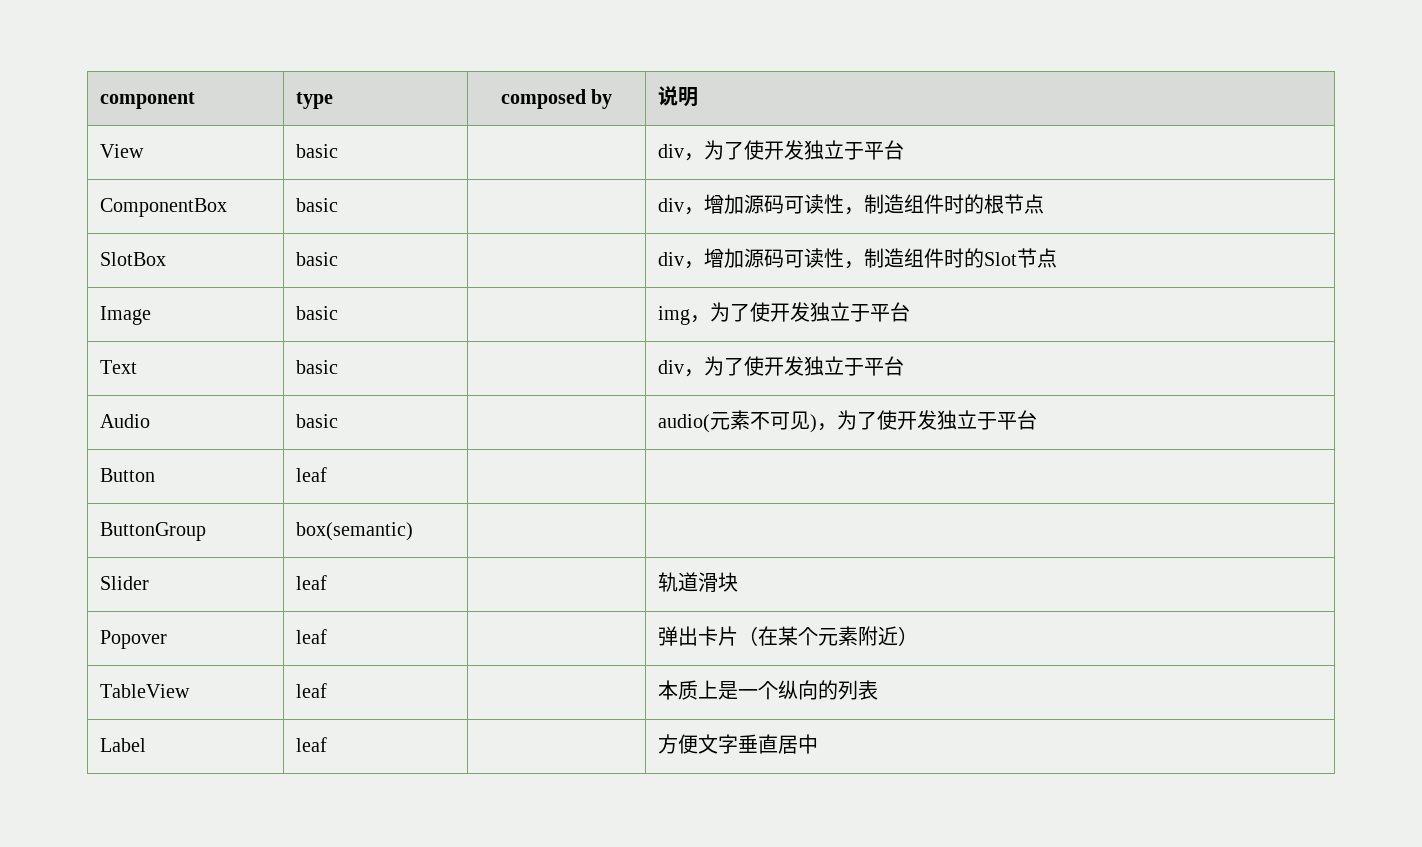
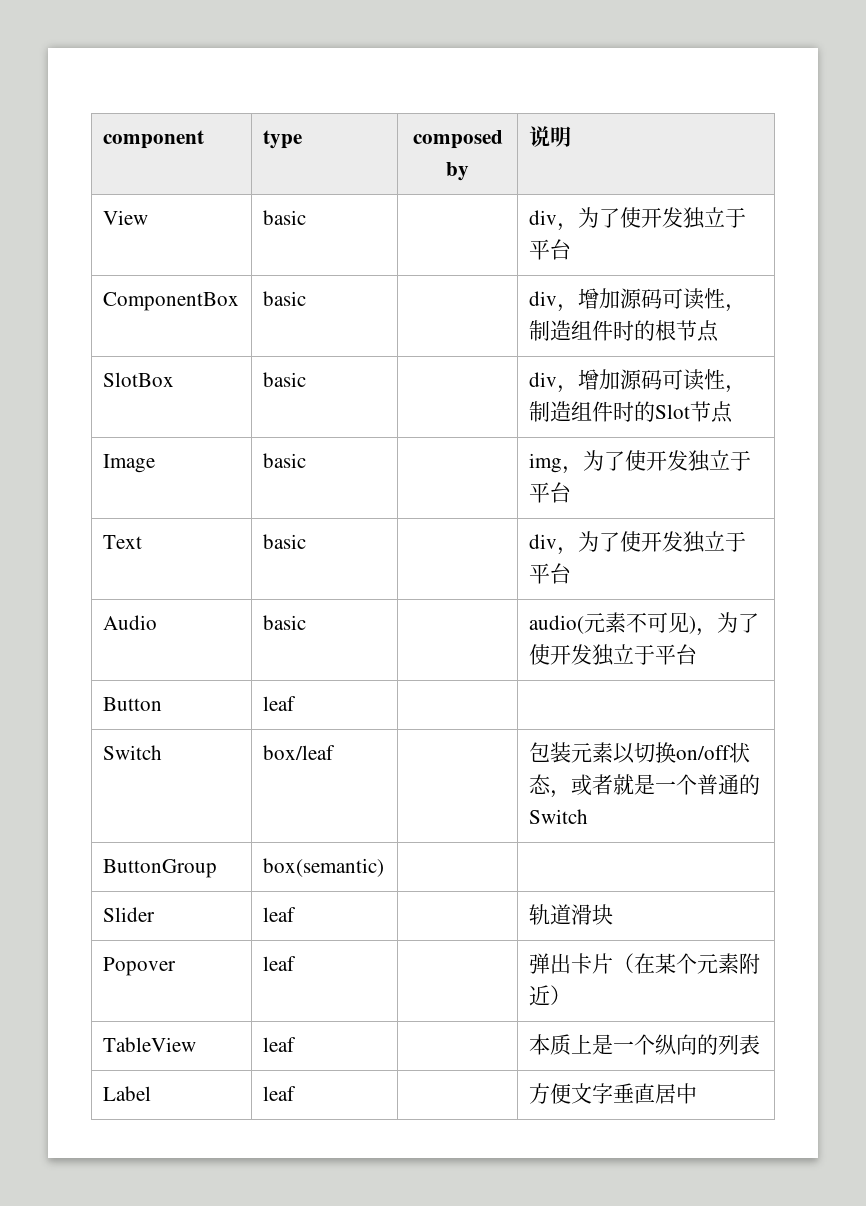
+ Switch | box/leaf | | 包装元素以切换on/off状态，或者就是一个普通的Switch

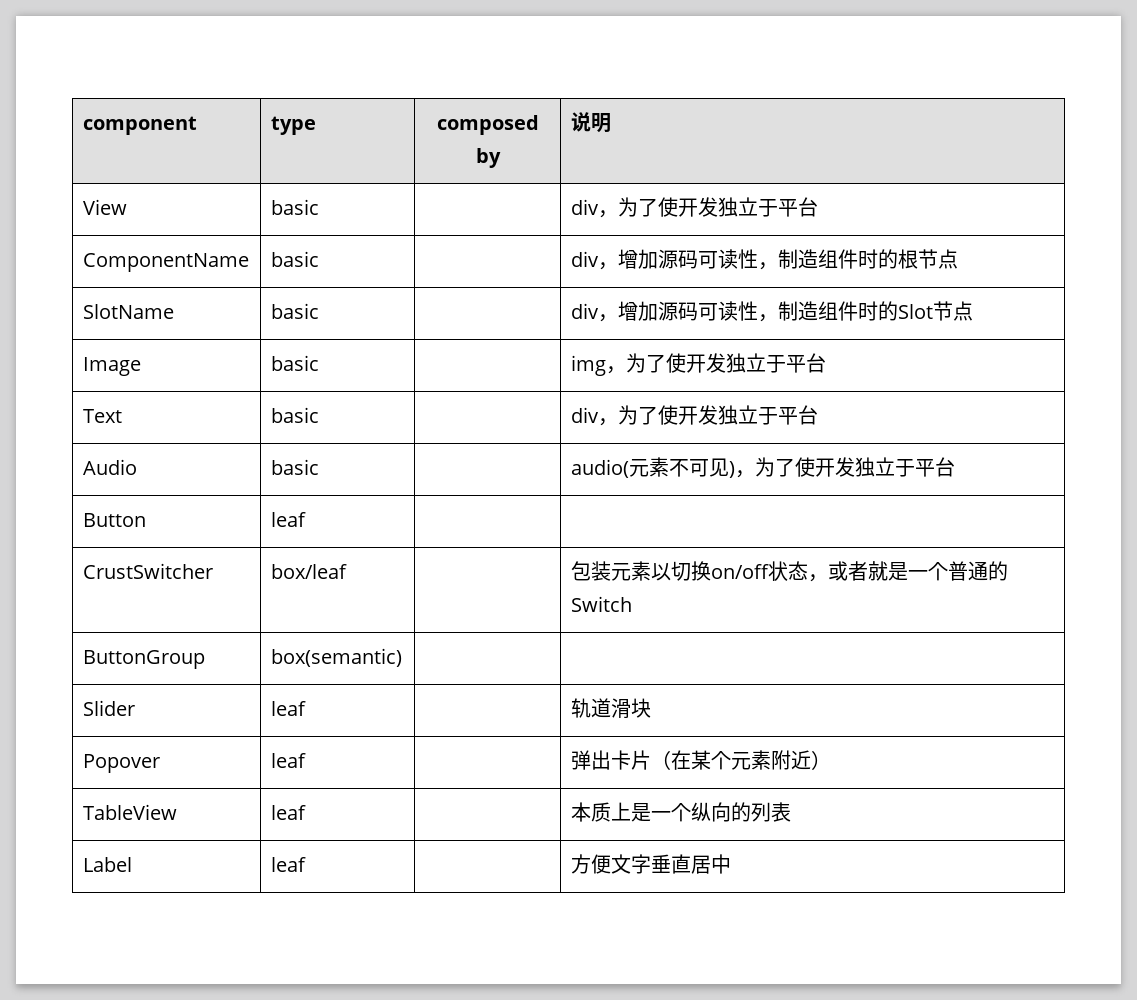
- ComponentBox | basic | | div，增加源码可读性，制造组件时的根节点
+ ComponentName | basic | | div，增加源码可读性，制造组件时的根节点
- SlotBox | basic | | div，增加源码可读性，制造组件时的Slot节点
+ SlotName | basic | | div，增加源码可读性，制造组件时的Slot节点
- Switch | box/leaf | | 包装元素以切换on/off状态，或者就是一个普通的Switch
+ CrustSwitcher | box/leaf | | 包装元素以切换on/off状态，或者就是一个普通的Switch

